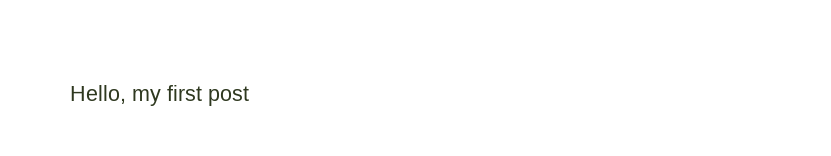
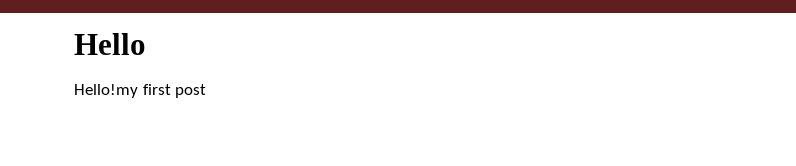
- Hello, my first post
+ Hello
+ Hello!my first post

